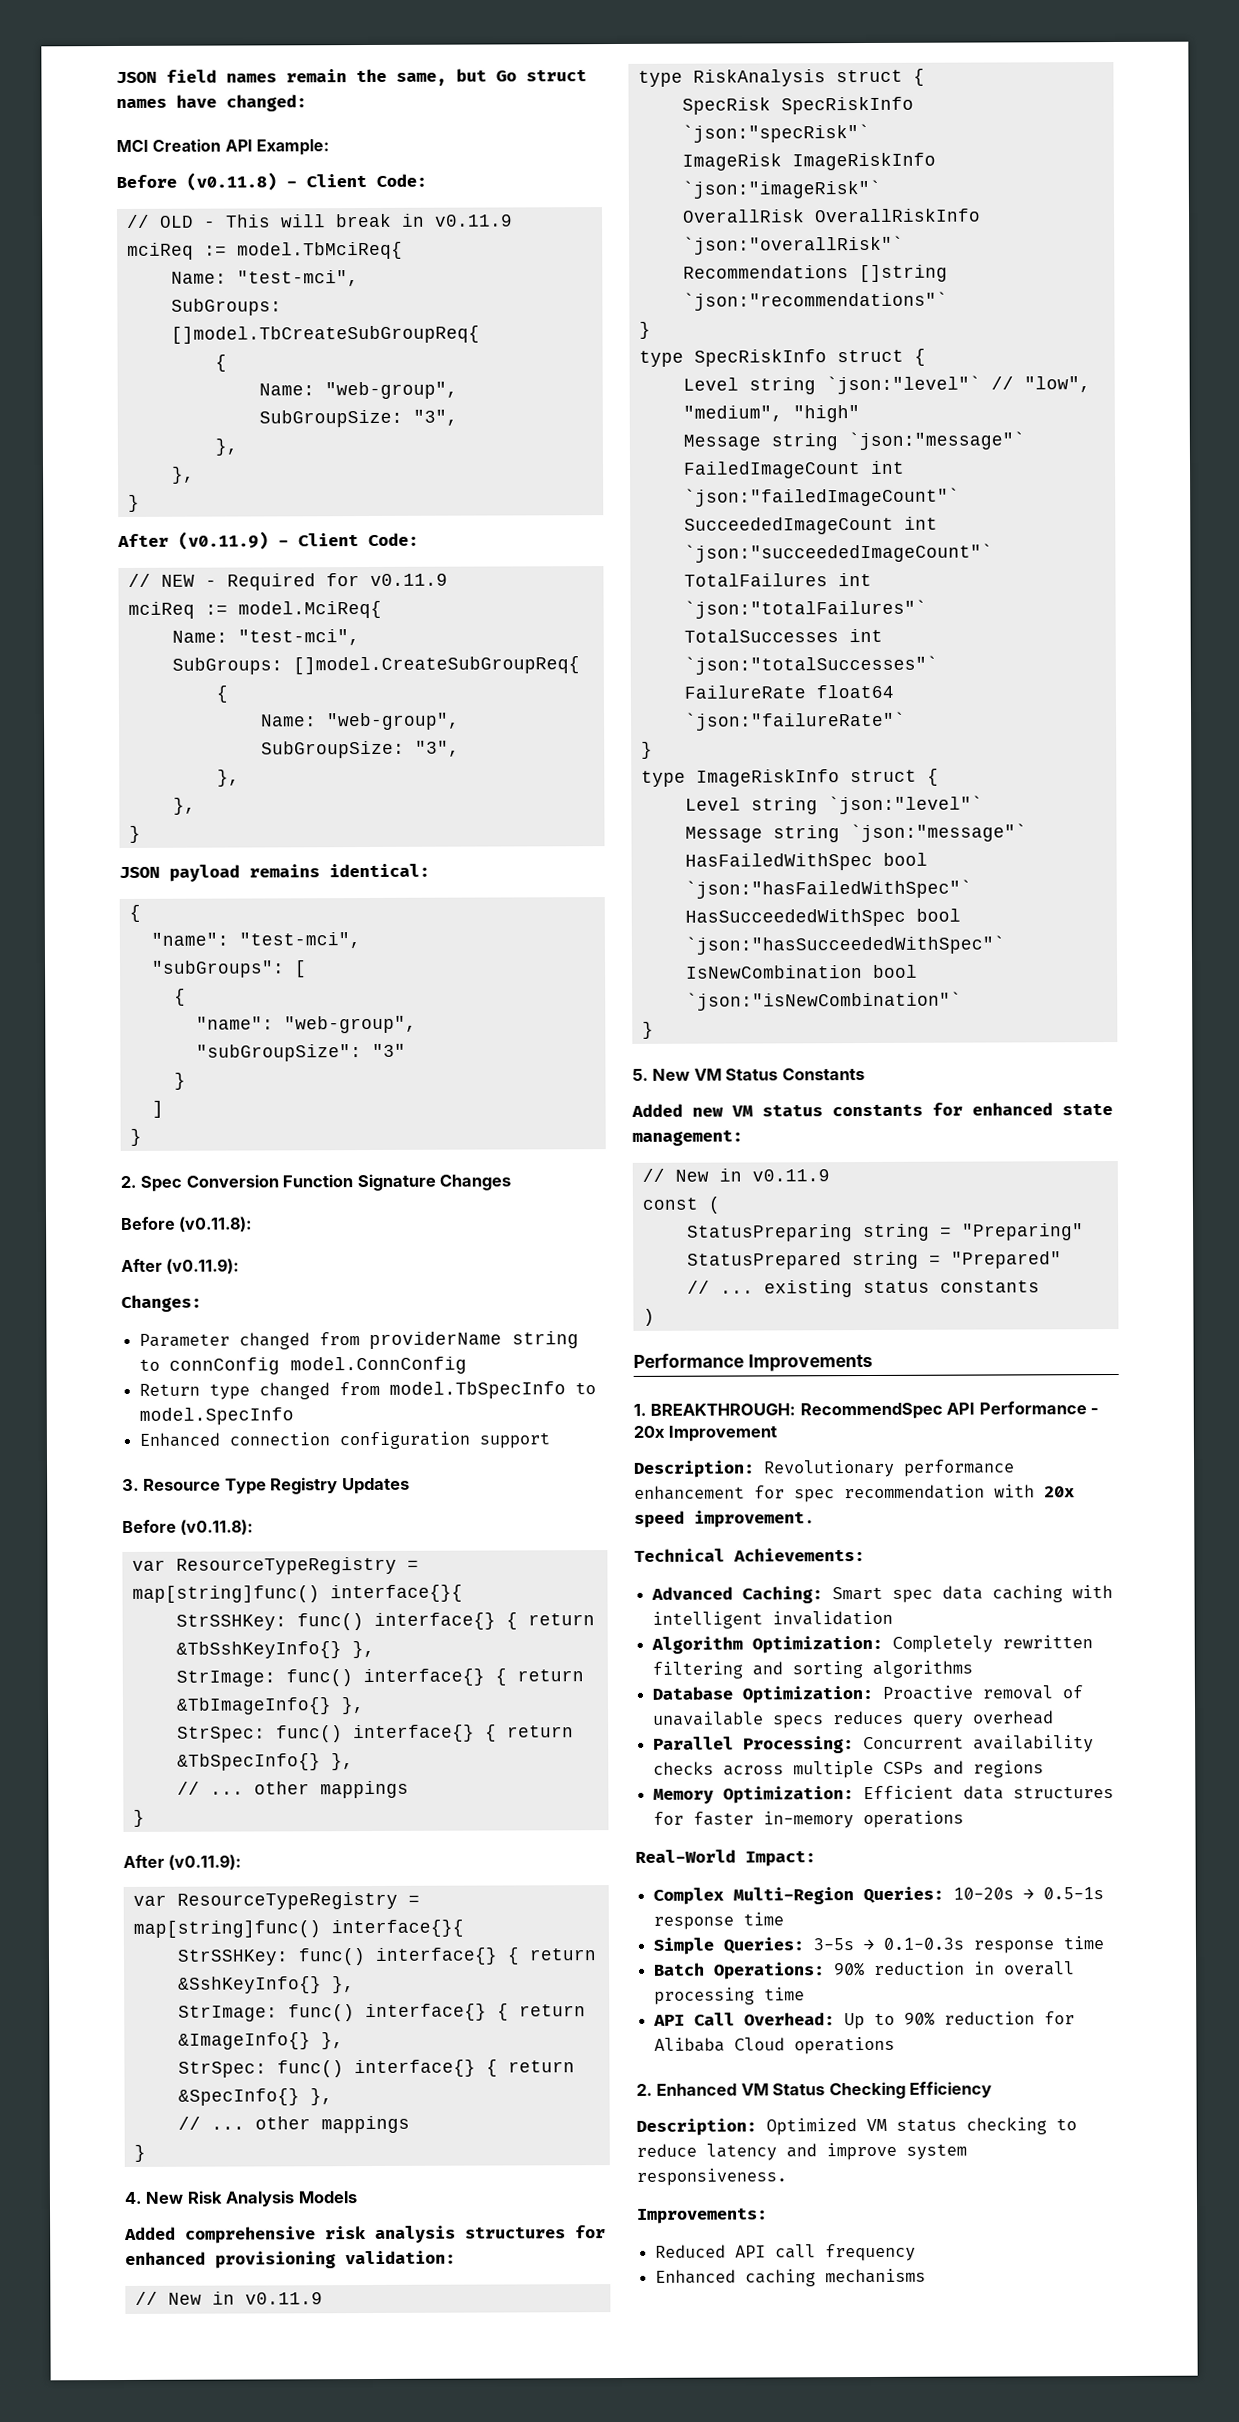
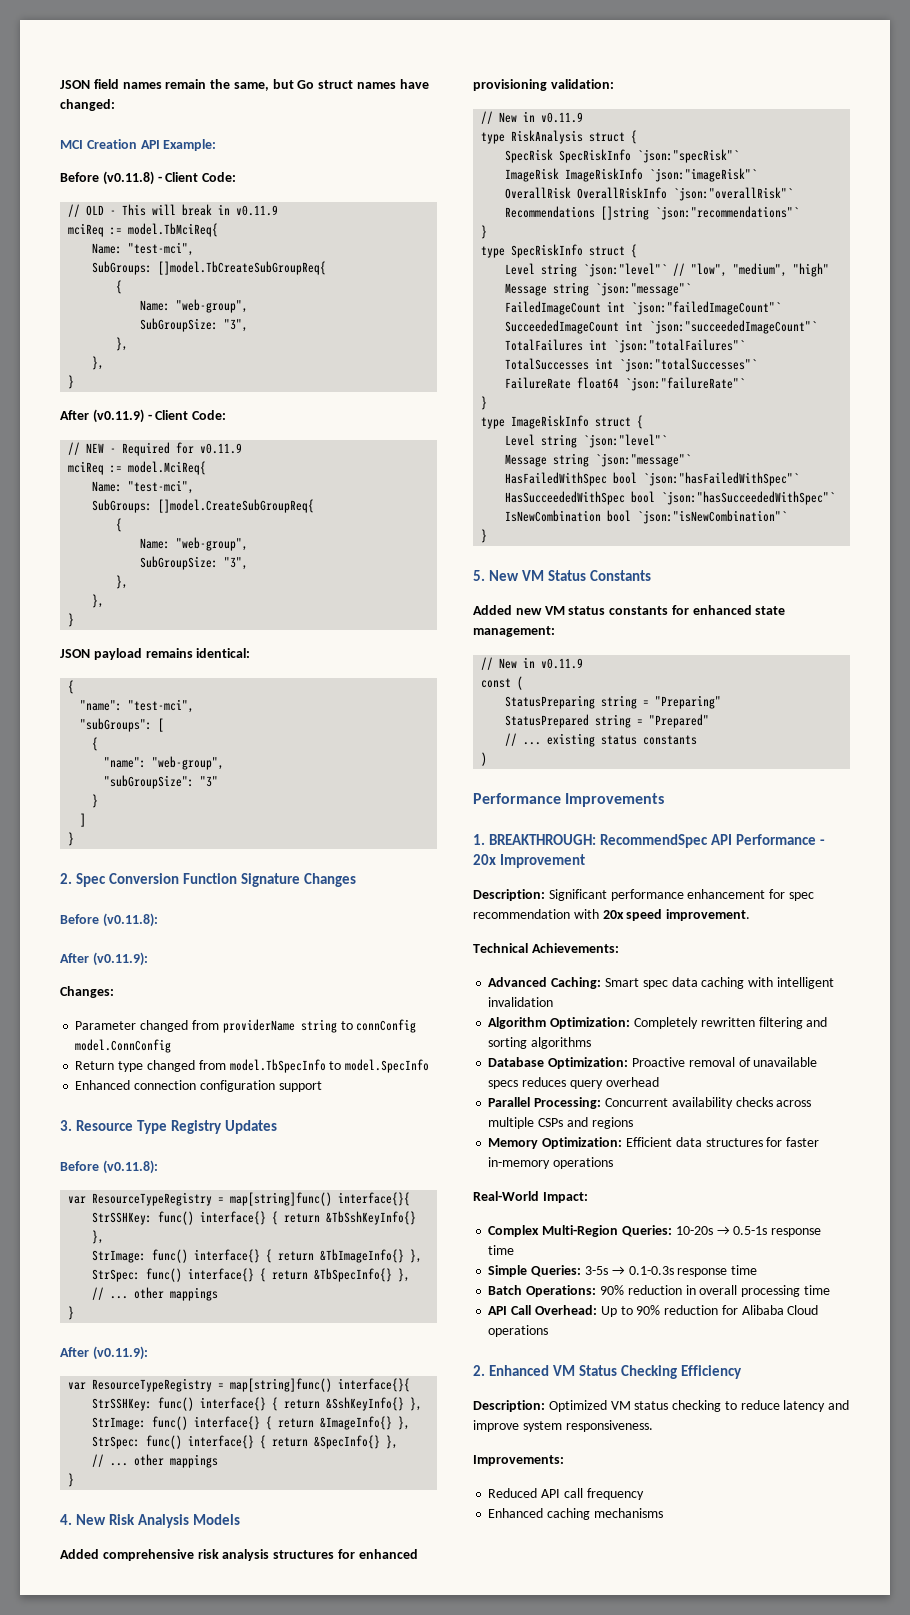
- Description: Revolutionary performance enhancement for spec recommendation with 20x speed improvement.
+ Description: Significant performance enhancement for spec recommendation with 20x speed improvement.

